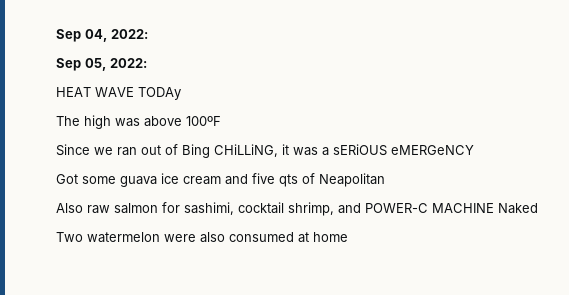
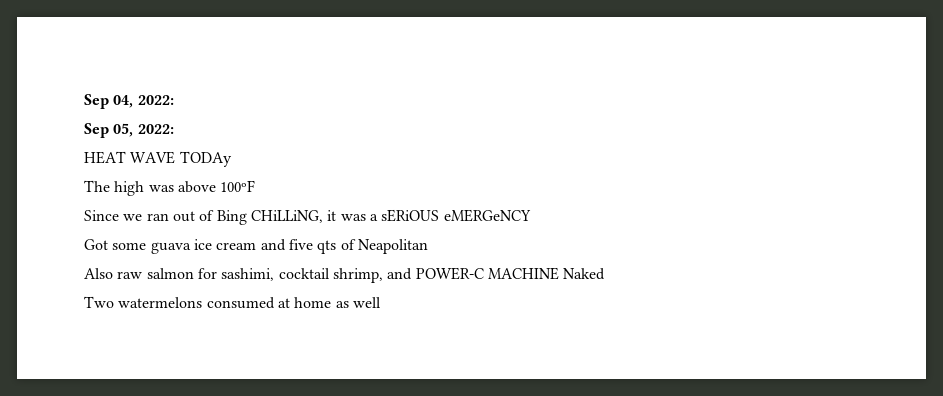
- Two watermelon were also consumed at home
+ Two watermelons consumed at home as well

